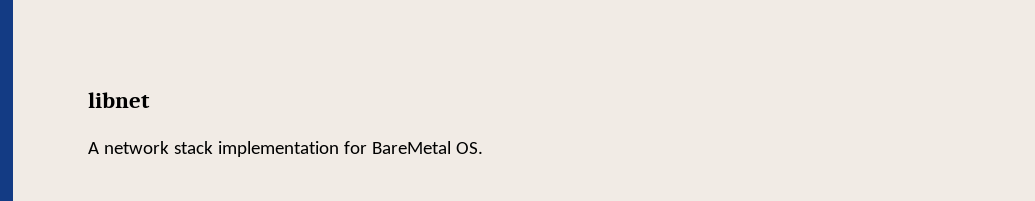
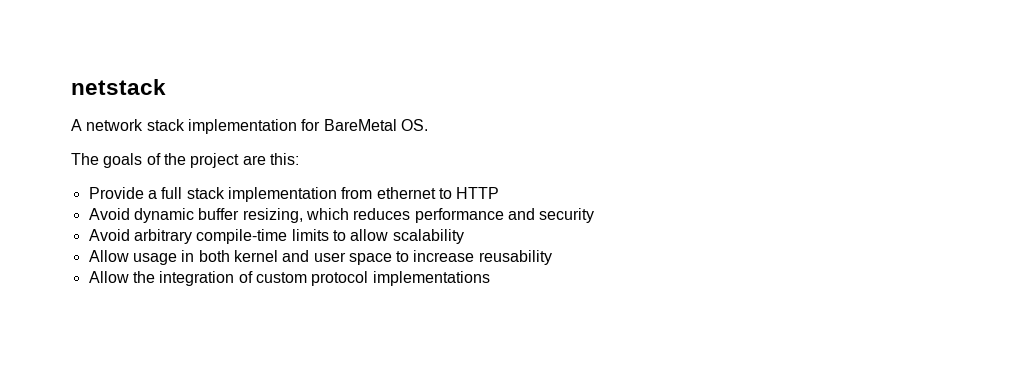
- libnet
+ netstack
+ The goals of the project are this:
+ Provide a full stack implementation from ethernet to HTTP
+ Avoid dynamic buffer resizing, which reduces performance and security
+ Avoid arbitrary compile-time limits to allow scalability
+ Allow usage in both kernel and user space to increase reusability
+ Allow the integration of custom protocol implementations

